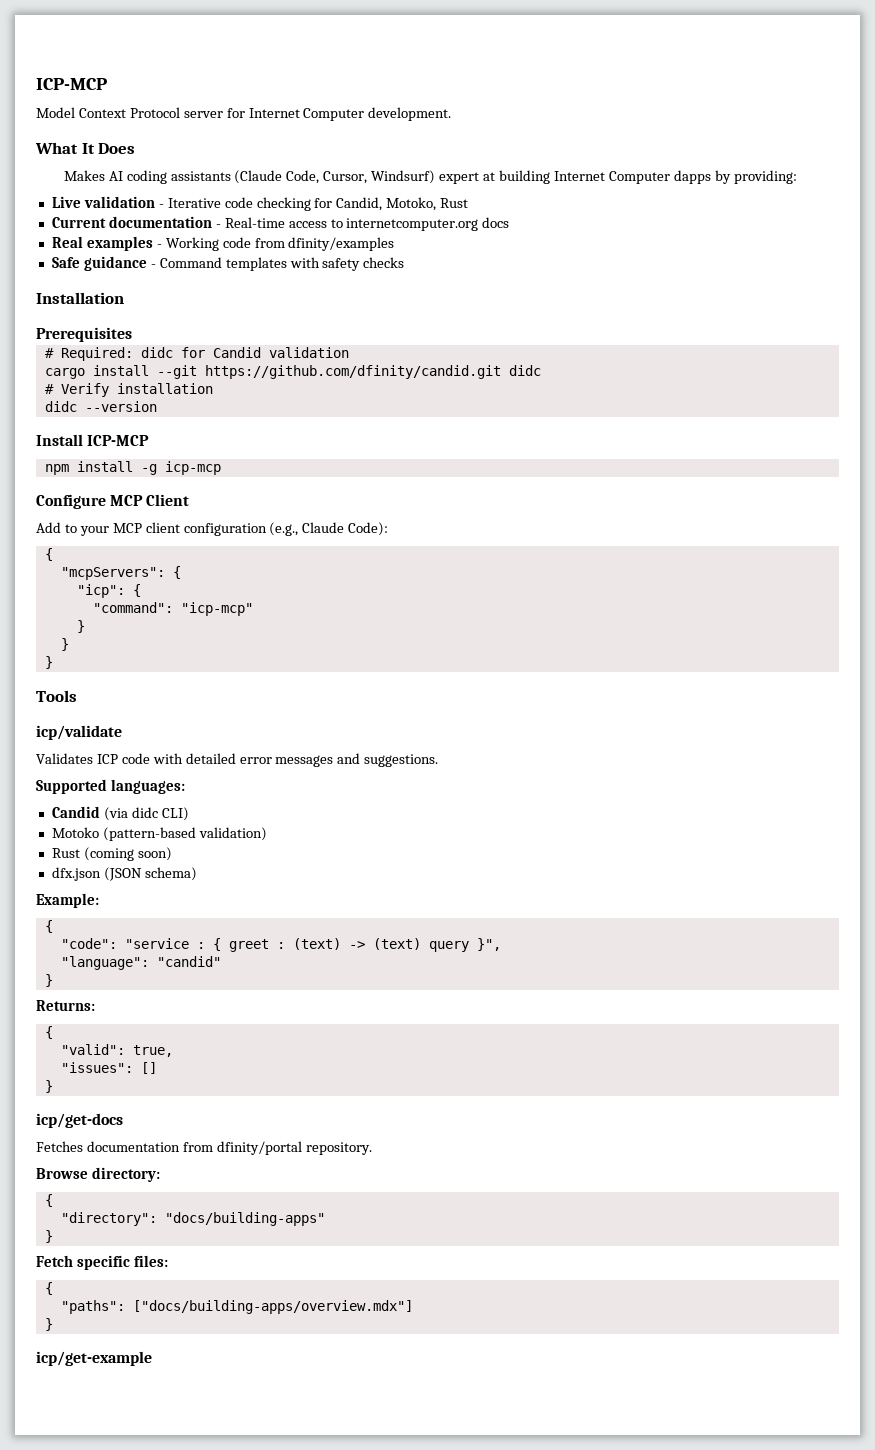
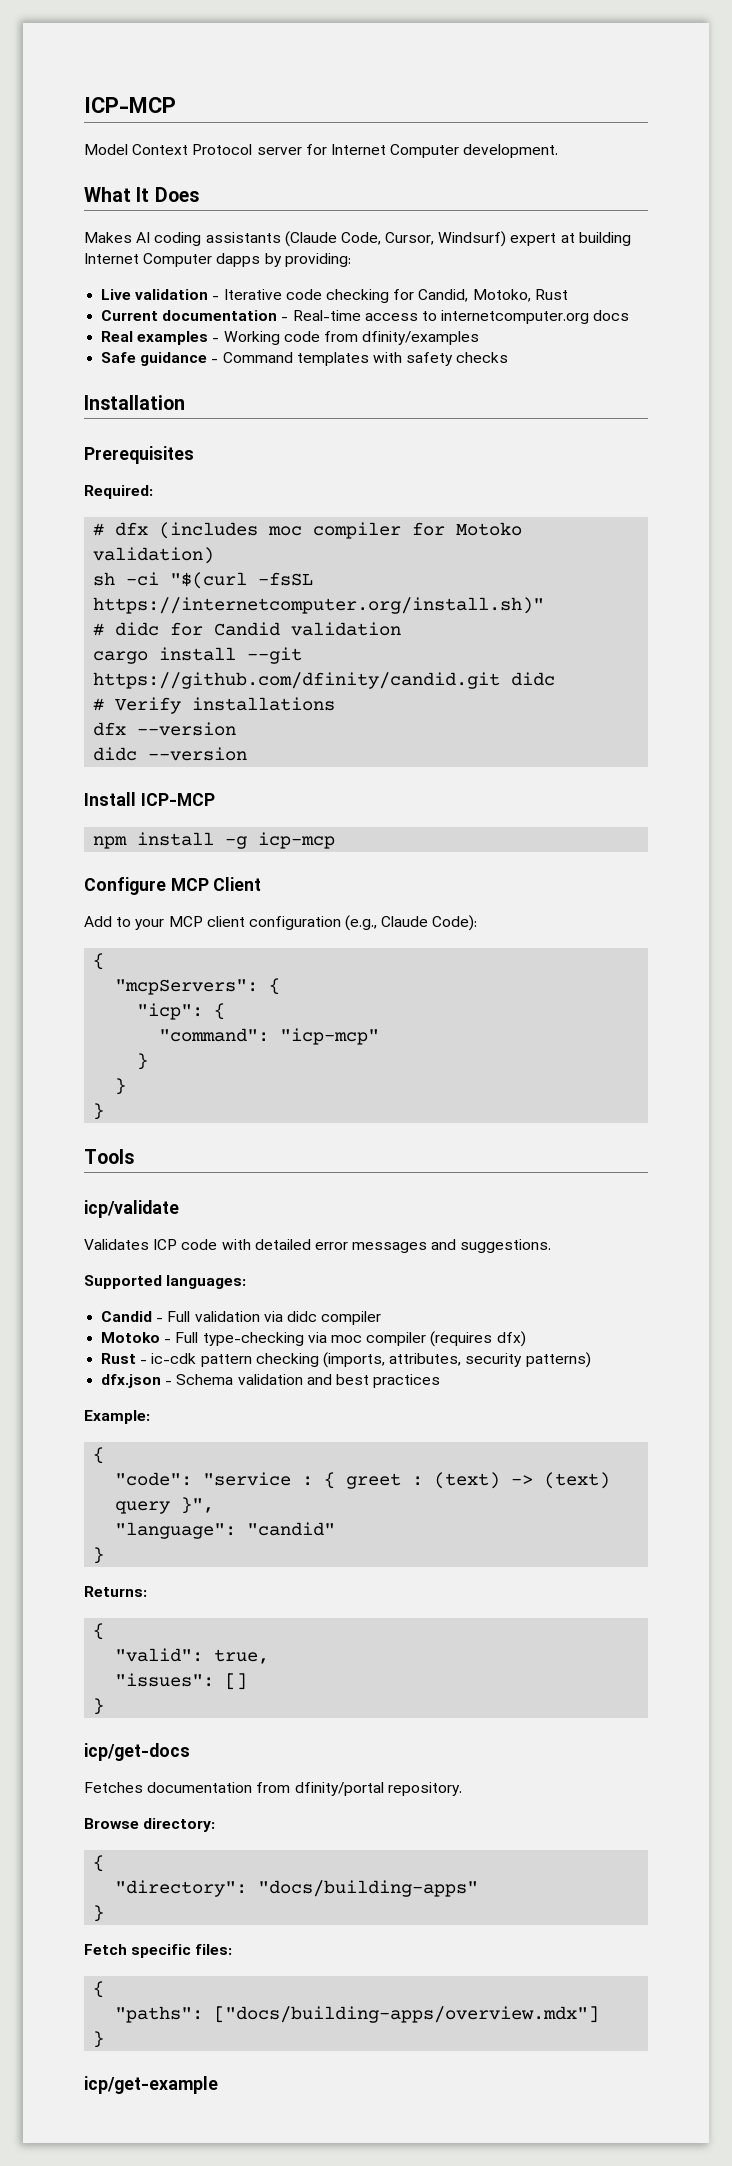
- # Required: didc for Candid validation
+ Required:
+ # dfx (includes moc compiler for Motoko validation)
+ sh -ci "$(curl -fsSL https://internetcomputer.org/install.sh)"
+ # didc for Candid validation
- # Verify installation
+ # Verify installations
+ dfx --version
- Candid (via didc CLI)
- Motoko (pattern-based validation)
- Rust (coming soon)
- dfx.json (JSON schema)
+ Candid - Full validation via didc compiler
+ Motoko - Full type-checking via moc compiler (requires dfx)
+ Rust - ic-cdk pattern checking (imports, attributes, security patterns)
+ dfx.json - Schema validation and best practices

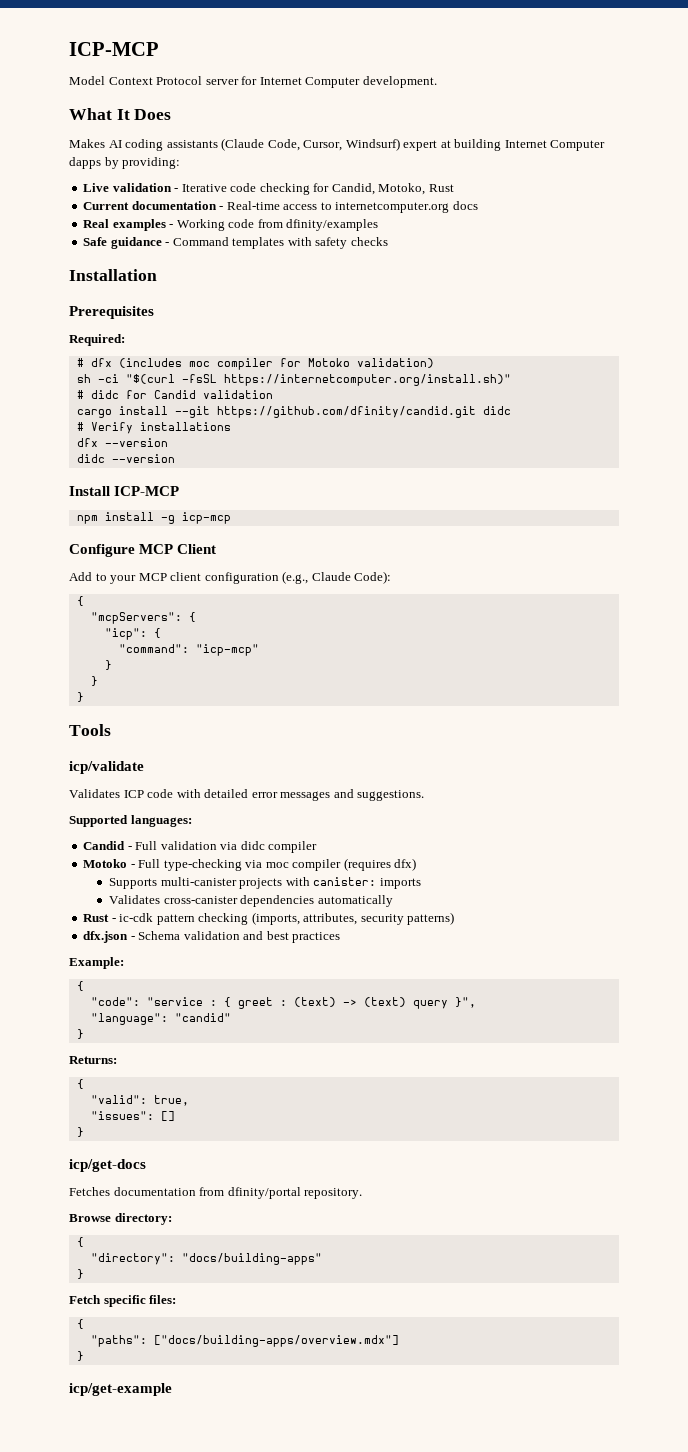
+ Supports multi-canister projects with canister: imports
+ Validates cross-canister dependencies automatically

